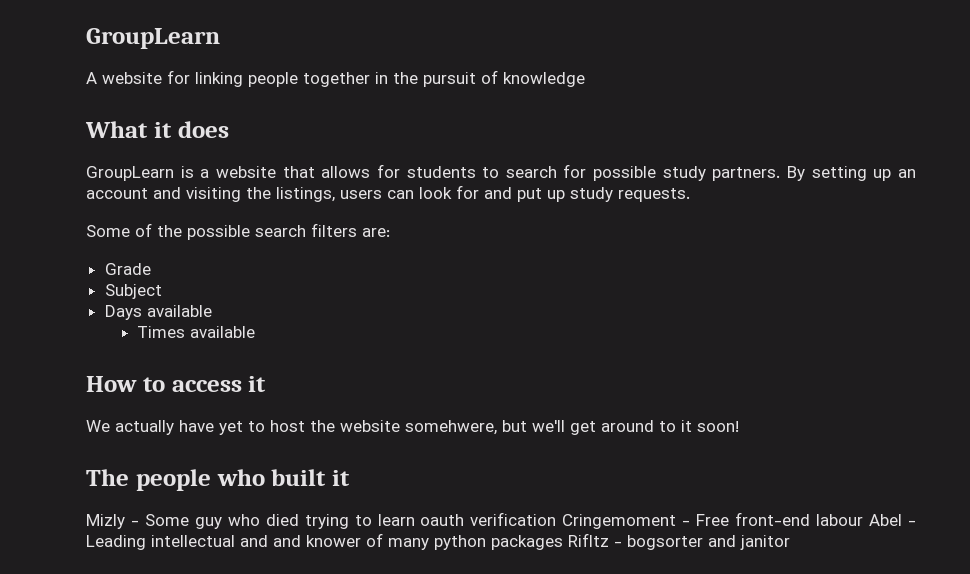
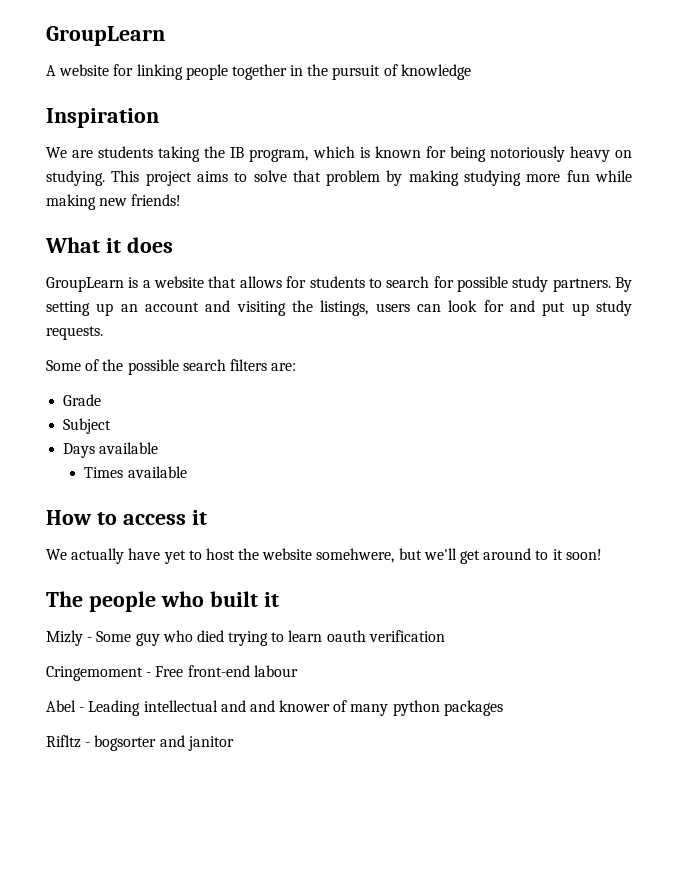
+ Inspiration
+ We are students taking the IB program, which is known for being notoriously heavy on studying. This project aims to solve that problem by making studying more fun while making new friends!
- Mizly - Some guy who died trying to learn oauth verification Cringemoment - Free front-end labour Abel - Leading intellectual and and knower of many python packages Rifltz - bogsorter and janitor
+ Mizly - Some guy who died trying to learn oauth verification
+ Cringemoment - Free front-end labour
+ Abel - Leading intellectual and and knower of many python packages
+ Rifltz - bogsorter and janitor

